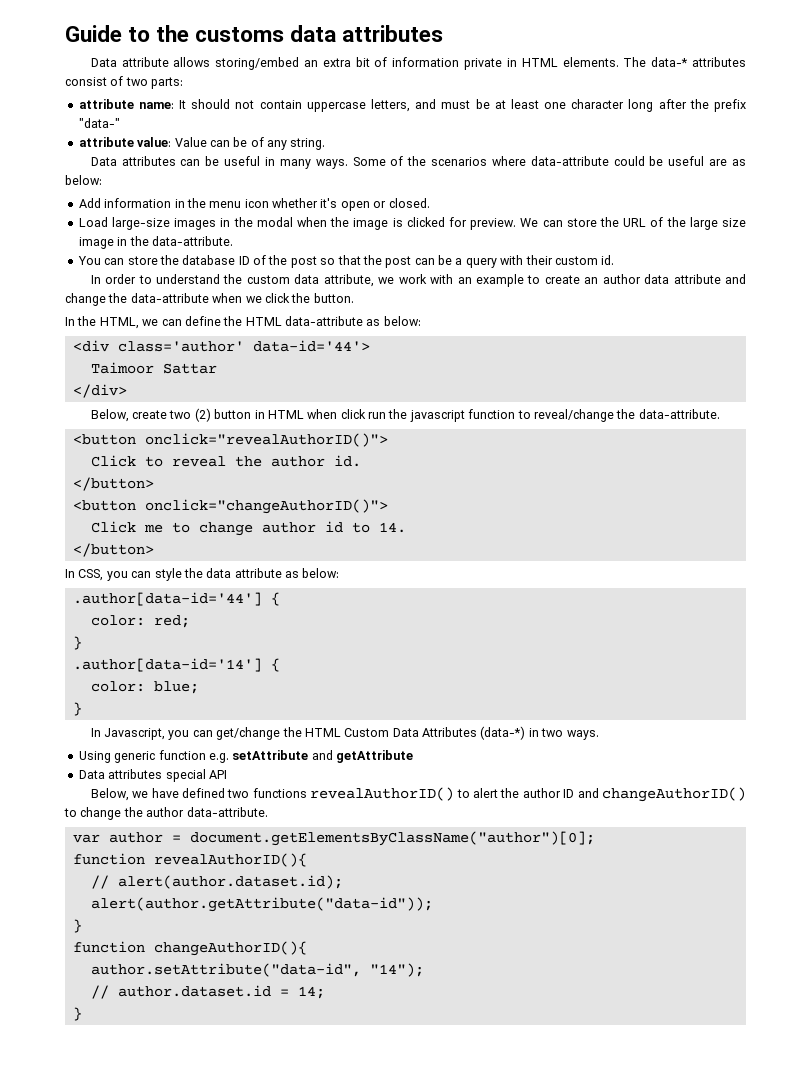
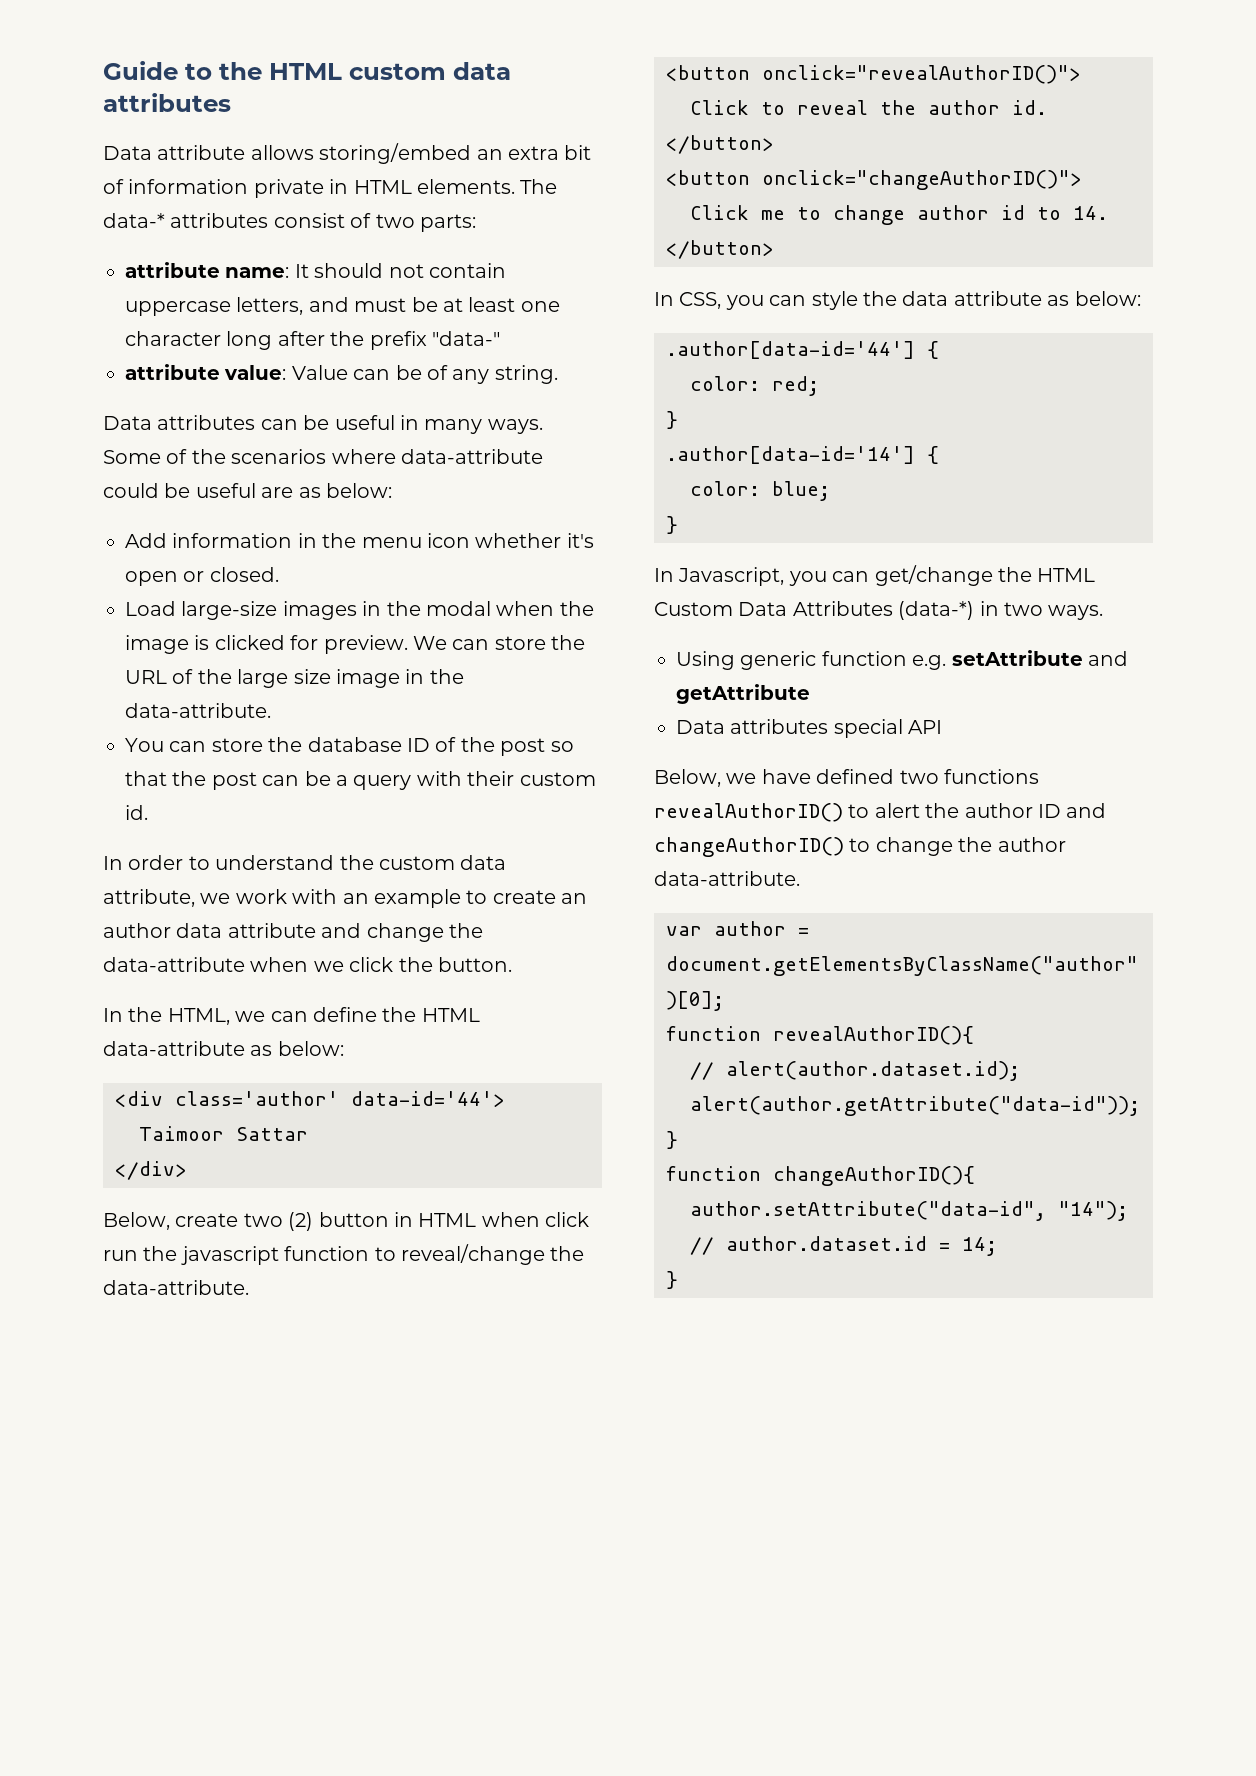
- Guide to the customs data attributes
+ Guide to the HTML custom data attributes

